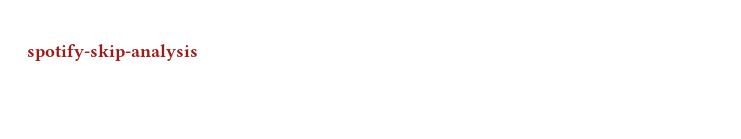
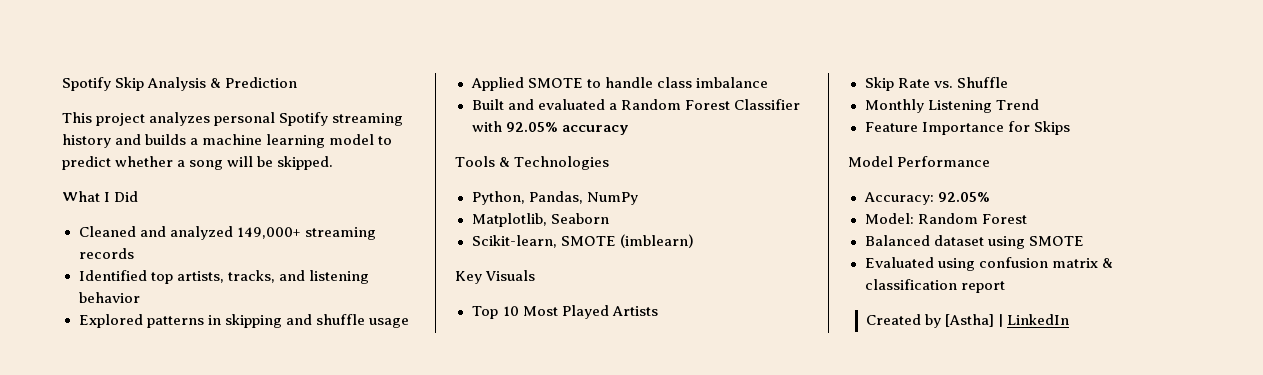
- spotify-skip-analysis
+ Spotify Skip Analysis & Prediction
+ This project analyzes personal Spotify streaming history and builds a machine learning model to predict whether a song will be skipped.
+ What I Did
+ Cleaned and analyzed 149,000+ streaming records
+ Identified top artists, tracks, and listening behavior
+ Explored patterns in skipping and shuffle usage
+ Applied SMOTE to handle class imbalance
+ Built and evaluated a Random Forest Classifier with 92.05% accuracy
+ Tools & Technologies
+ Python, Pandas, NumPy
+ Matplotlib, Seaborn
+ Scikit-learn, SMOTE (imblearn)
+ Key Visuals
+ Top 10 Most Played Artists
+ Skip Rate vs. Shuffle
+ Monthly Listening Trend
+ Feature Importance for Skips
+ Model Performance
+ Accuracy: 92.05%
+ Model: Random Forest
+ Balanced dataset using SMOTE
+ Evaluated using confusion matrix & classification report
+ Created by [Astha] | LinkedIn

